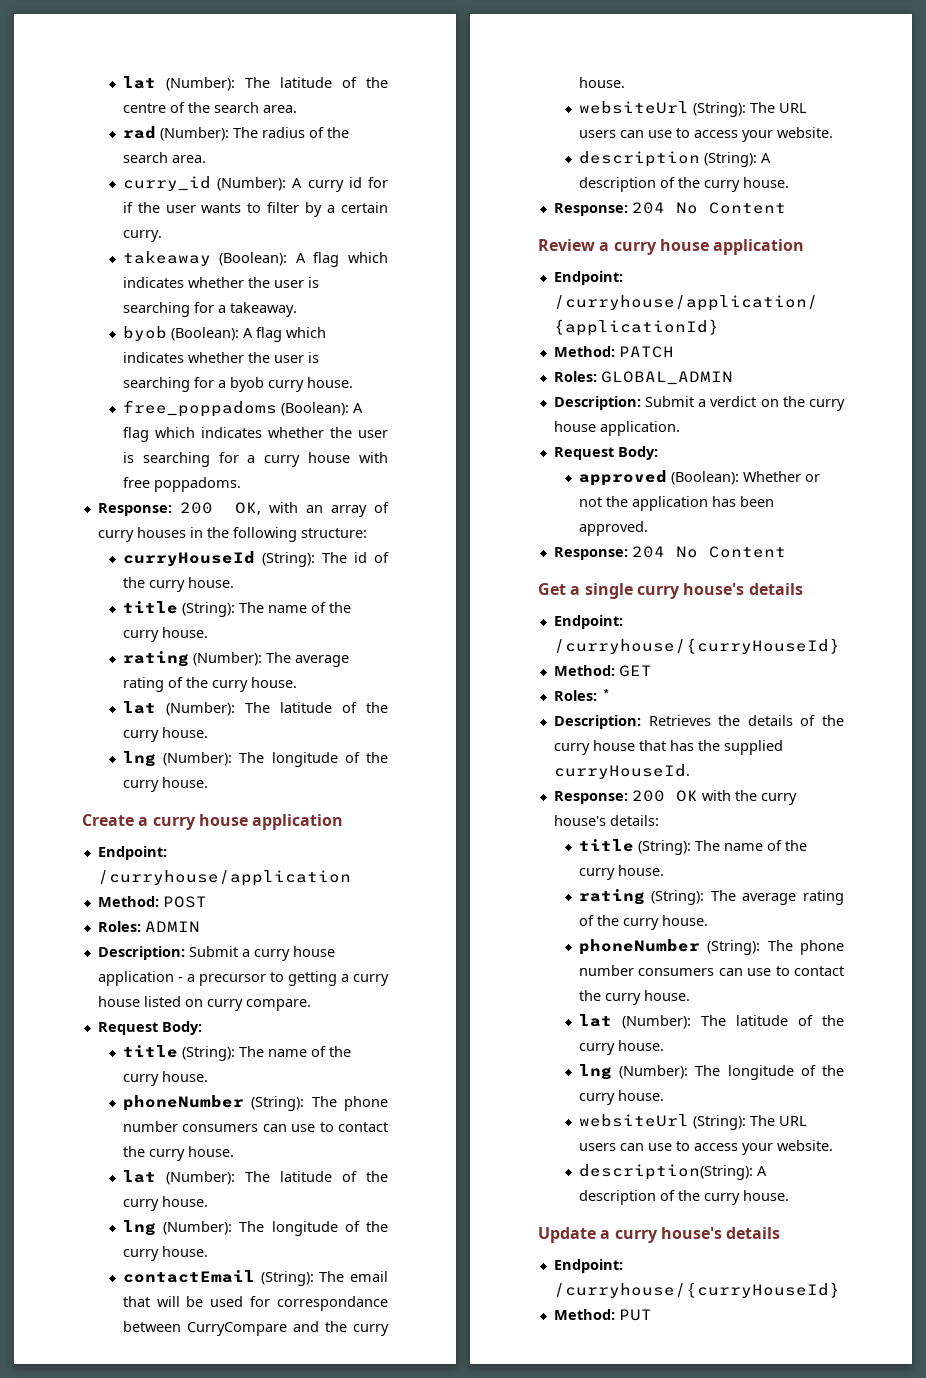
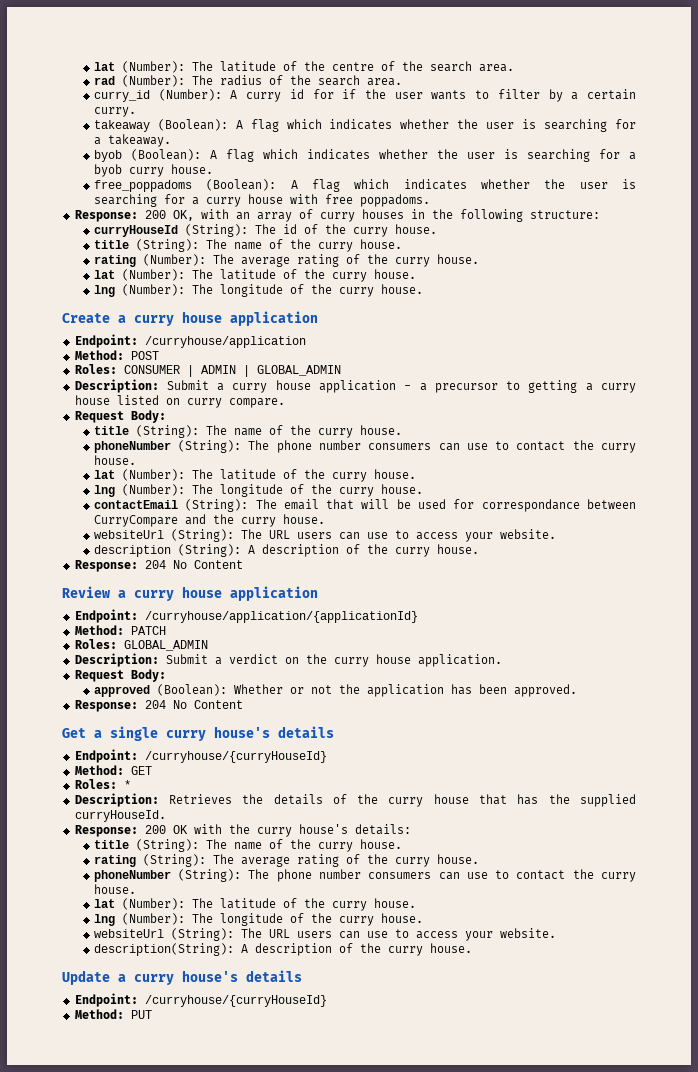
- Roles: ADMIN
+ Roles: CONSUMER | ADMIN | GLOBAL_ADMIN

